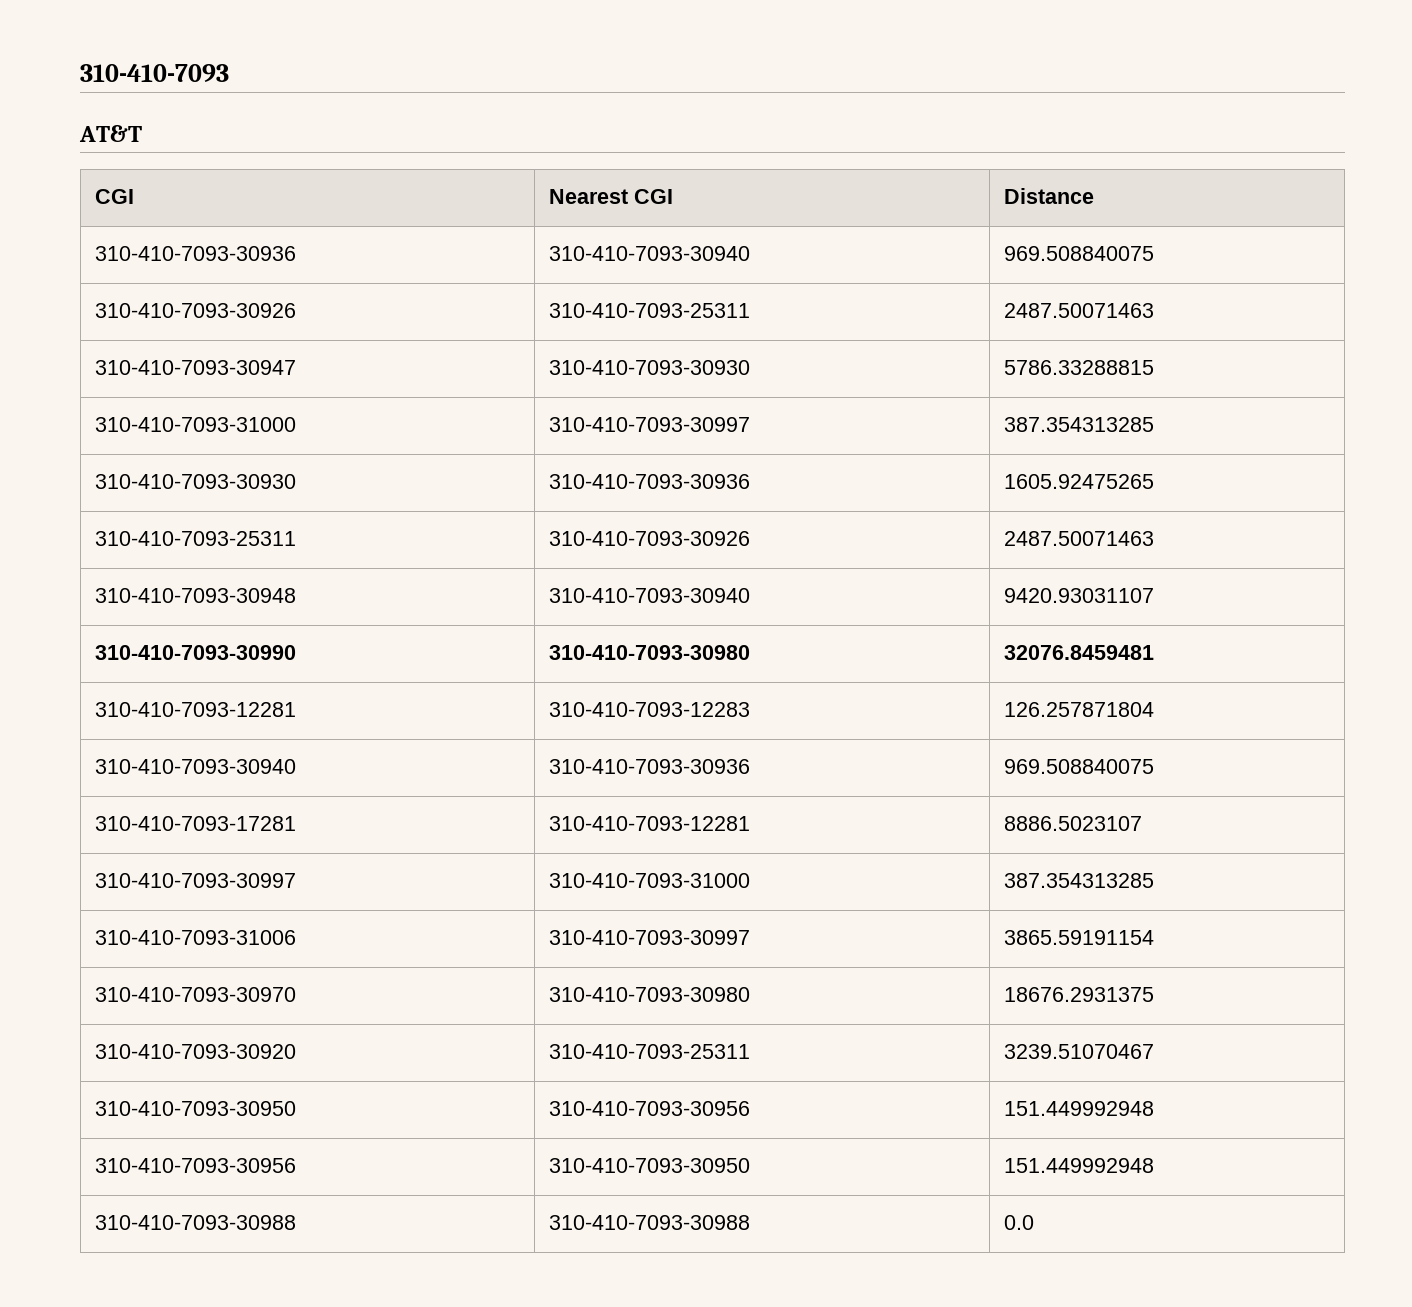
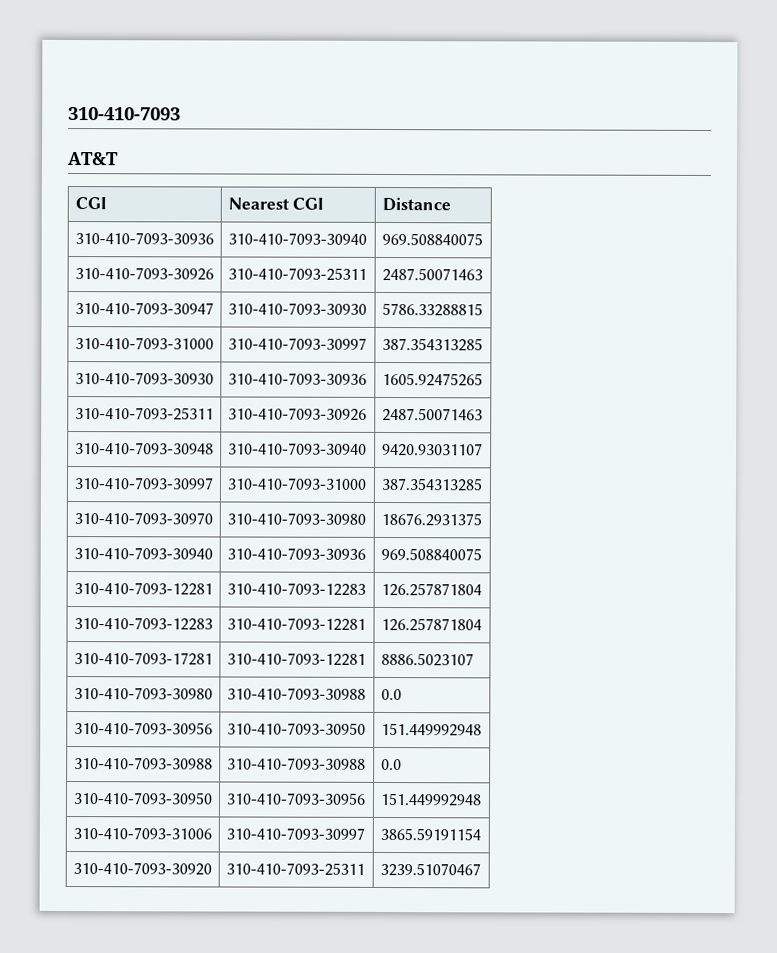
- 310-410-7093-30990 | 310-410-7093-30980 | 32076.8459481
+ 310-410-7093-30997 | 310-410-7093-31000 | 387.354313285
+ 310-410-7093-30970 | 310-410-7093-30980 | 18676.2931375
+ 310-410-7093-30940 | 310-410-7093-30936 | 969.508840075
- 310-410-7093-30940 | 310-410-7093-30936 | 969.508840075
+ 310-410-7093-12283 | 310-410-7093-12281 | 126.257871804
- 310-410-7093-30997 | 310-410-7093-31000 | 387.354313285
- 310-410-7093-31006 | 310-410-7093-30997 | 3865.59191154
- 310-410-7093-30970 | 310-410-7093-30980 | 18676.2931375
- 310-410-7093-30920 | 310-410-7093-25311 | 3239.51070467
- 310-410-7093-30950 | 310-410-7093-30956 | 151.449992948
+ 310-410-7093-30980 | 310-410-7093-30988 | 0.0
+ 310-410-7093-30950 | 310-410-7093-30956 | 151.449992948
+ 310-410-7093-31006 | 310-410-7093-30997 | 3865.59191154
+ 310-410-7093-30920 | 310-410-7093-25311 | 3239.51070467

